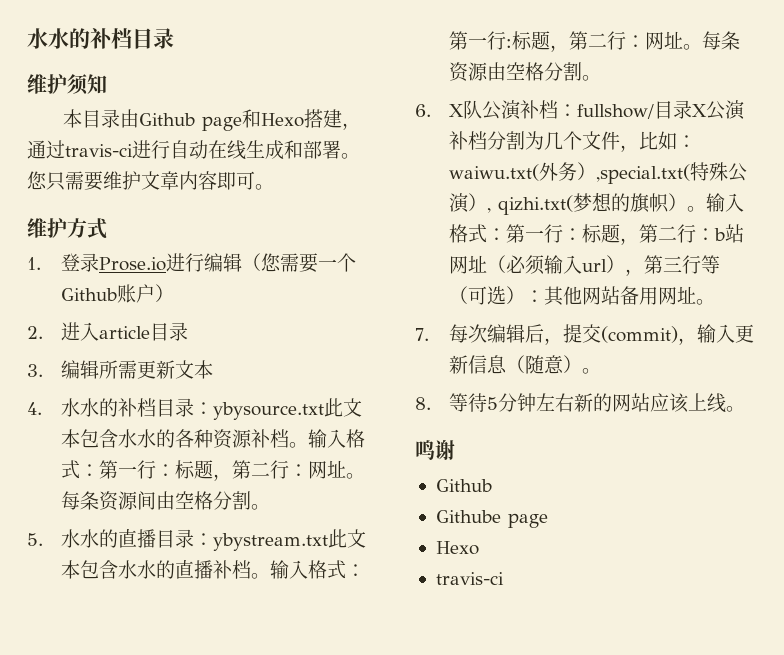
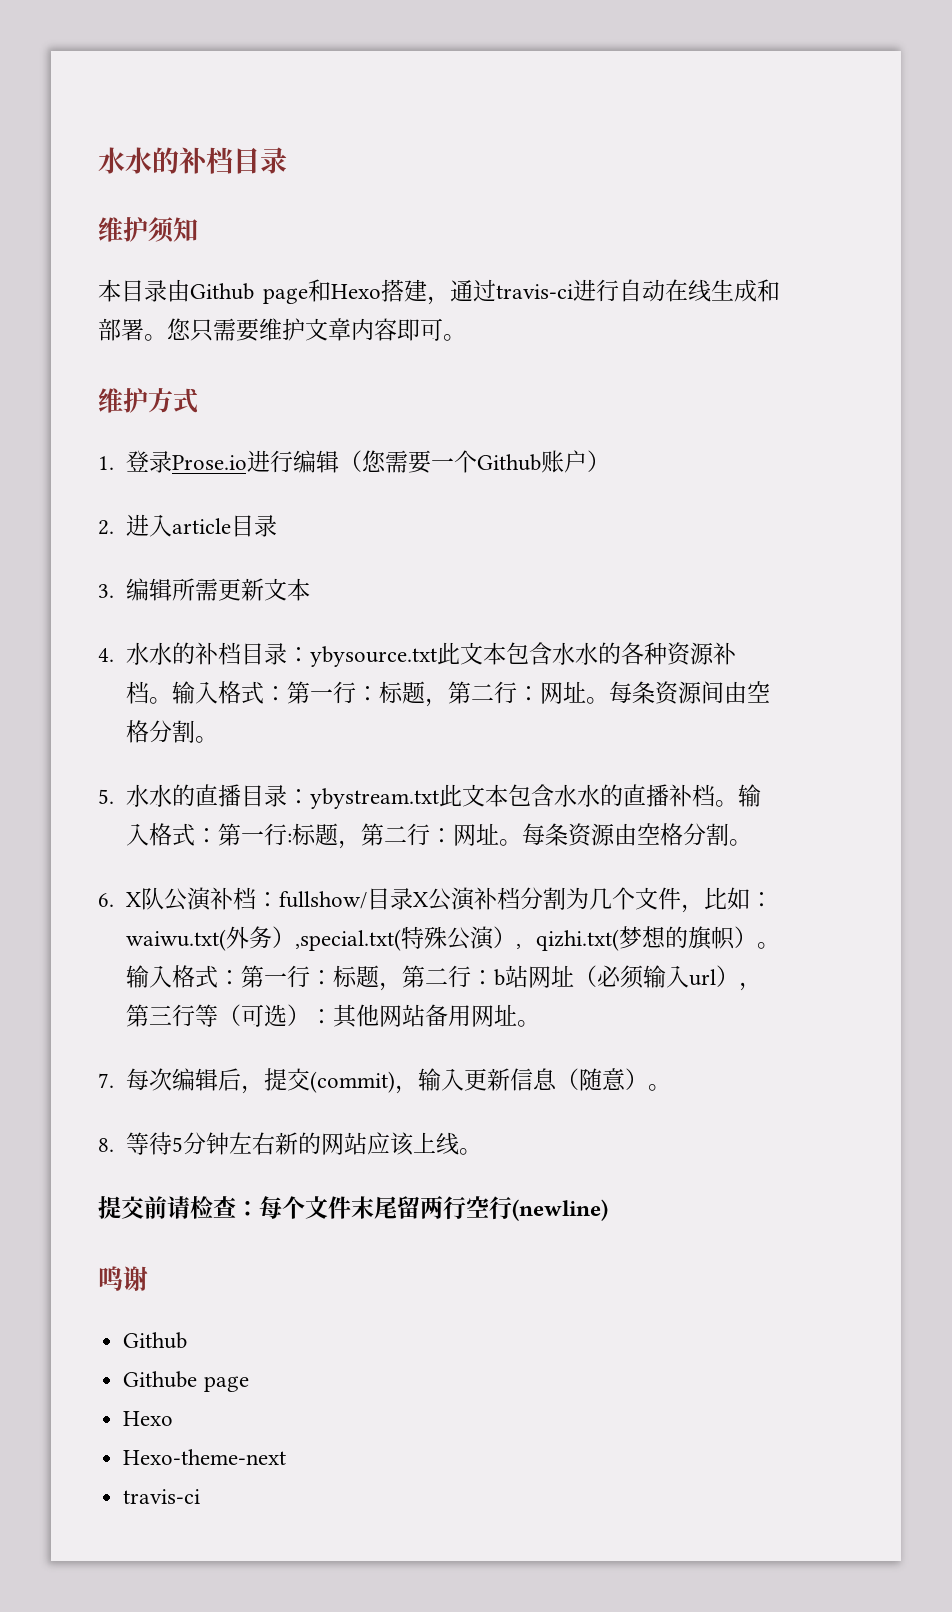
+ 提交前请检查：每个文件末尾留两行空行(newline)
+ Hexo-theme-next

